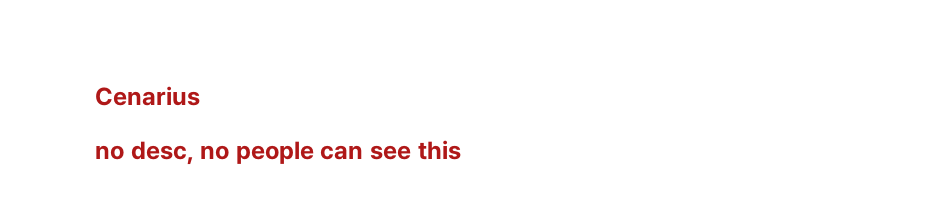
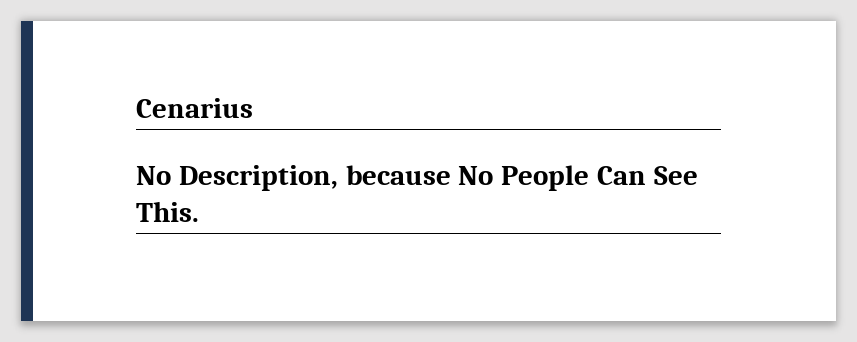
- no desc, no people can see this
+ No Description, because No People Can See This.

